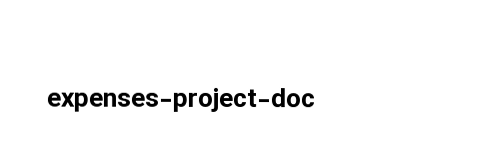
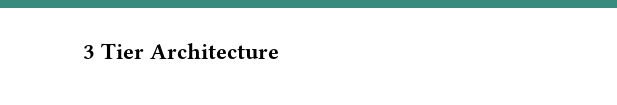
- expenses-project-doc
+ 3 Tier Architecture

